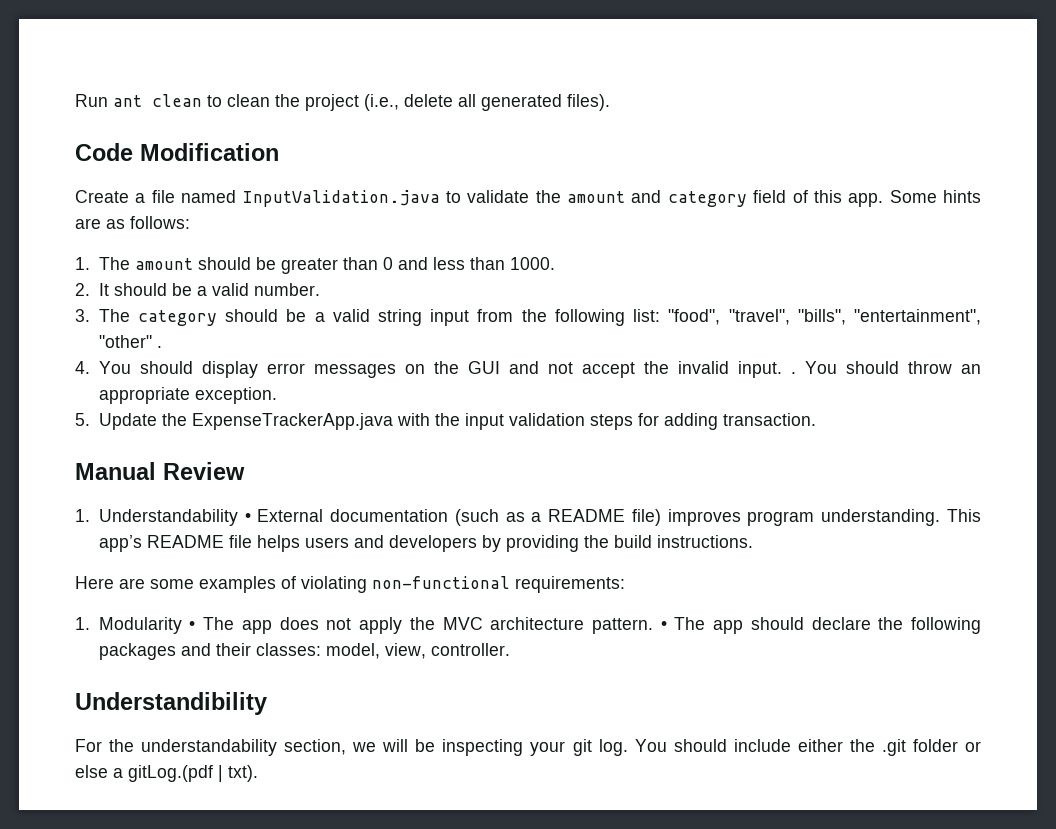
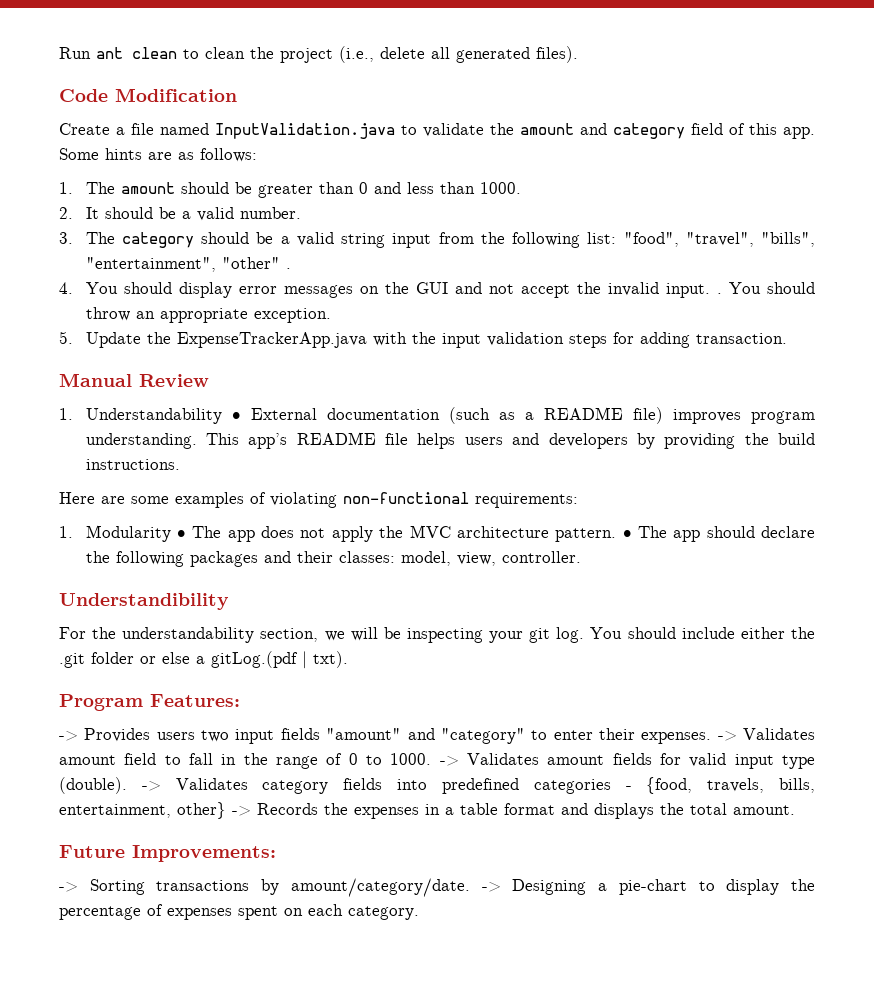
+ Program Features:
+ -> Provides users two input fields "amount" and "category" to enter their expenses. -> Validates amount field to fall in the range of 0 to 1000. -> Validates amount fields for valid input type (double). -> Validates category fields into predefined categories - {food, travels, bills, entertainment, other} -> Records the expenses in a table format and displays the total amount.
+ Future Improvements:
+ -> Sorting transactions by amount/category/date. -> Designing a pie-chart to display the percentage of expenses spent on each category.

